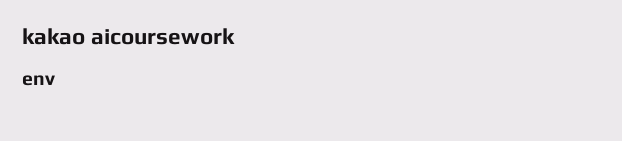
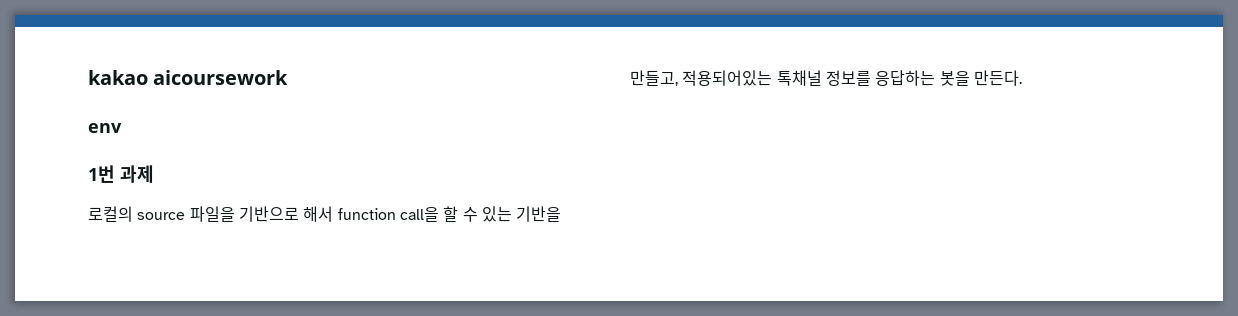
+ 1번 과제
+ 로컬의 source 파일을 기반으로 해서 function call을 할 수 있는 기반을 만들고, 적용되어있는 톡채널 정보를 응답하는 봇을 만든다.

